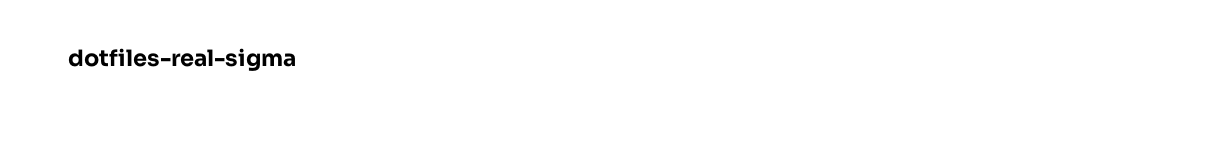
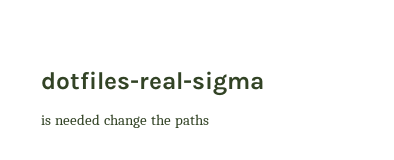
+ is needed change the paths

